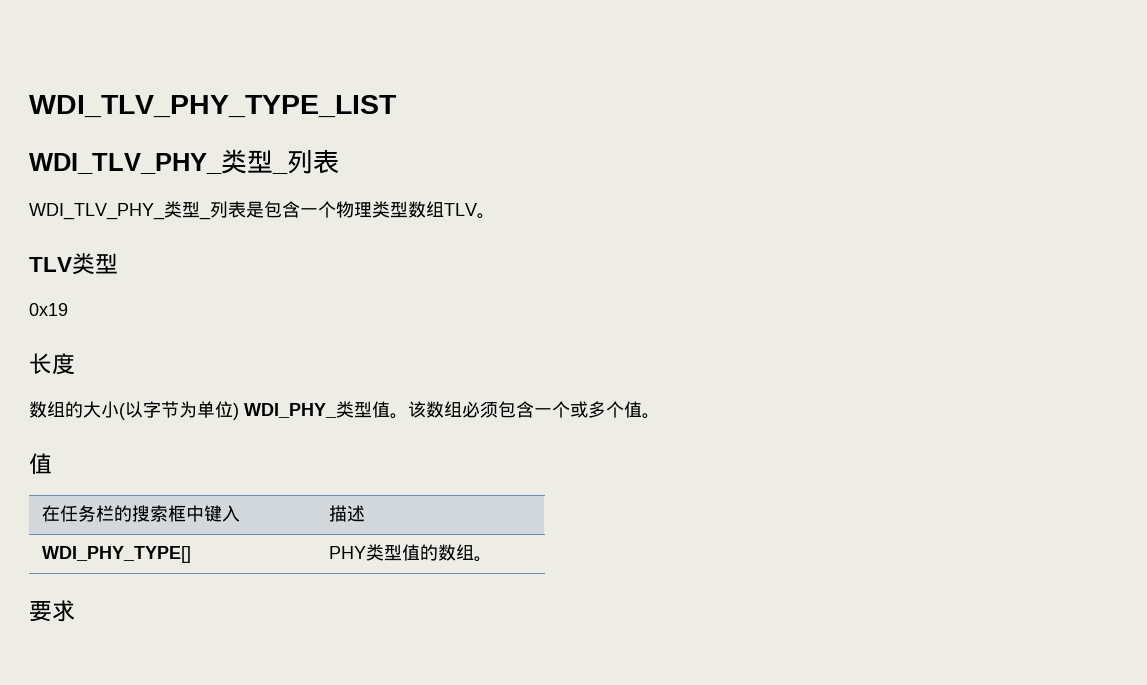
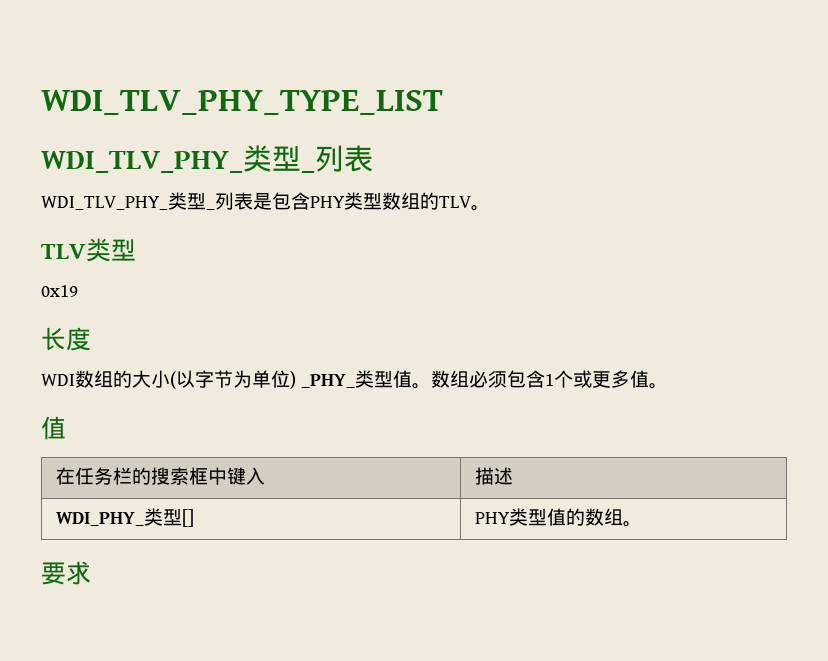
- WDI_TLV_PHY_类型_列表是包含一个物理类型数组TLV。
+ WDI_TLV_PHY_类型_列表是包含PHY类型数组的TLV。
- 数组的大小(以字节为单位) WDI_PHY_类型值。
+ WDI数组的大小(以字节为单位) _PHY_类型值。
- 该数组必须包含一个或多个值。
+ 数组必须包含1个或更多值。
- WDI_PHY_TYPE[] | PHY类型值的数组。
+ WDI_PHY_类型[] | PHY类型值的数组。

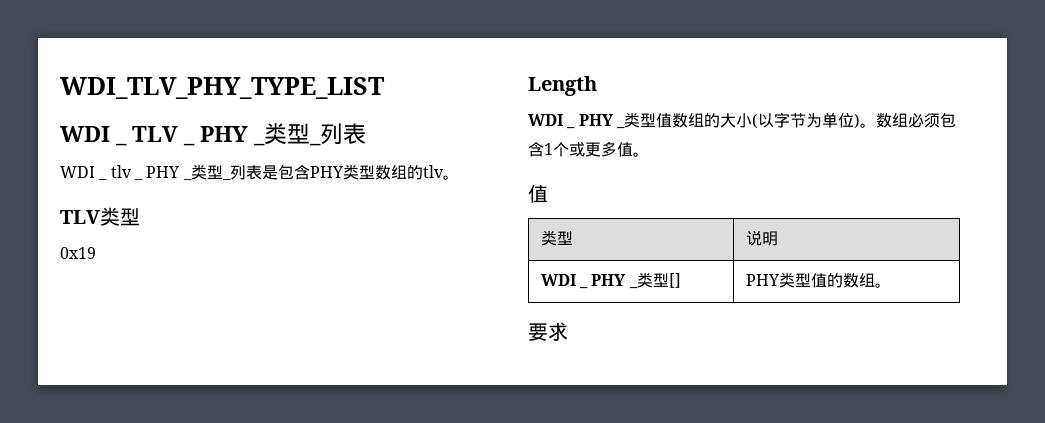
  WDI_TLV_PHY_TYPE_LIST
- WDI_TLV_PHY_类型_列表
- WDI_TLV_PHY_类型_列表是包含PHY类型数组的TLV。
+ WDI _ TLV _ PHY _类型_列表
+ WDI _ tlv _ PHY _类型_列表是包含PHY类型数组的tlv。
- 长度
- WDI数组的大小(以字节为单位) _PHY_类型值。
+ Length
+ WDI _ PHY _类型值数组的大小(以字节为单位)。
- 在任务栏的搜索框中键入 | 描述
- WDI_PHY_类型[] | PHY类型值的数组。
+ 类型 | 说明
+ WDI _ PHY _类型[] | PHY类型值的数组。

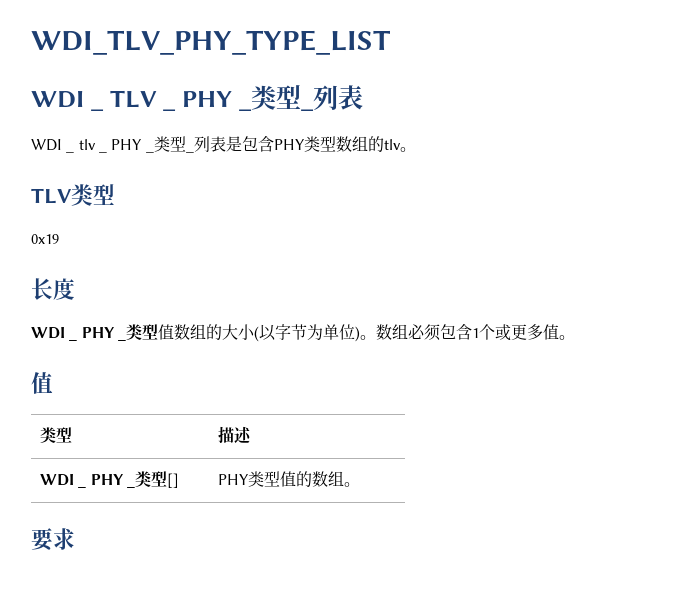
- Length
+ 长度
- 类型 | 说明
+ 类型 | 描述

